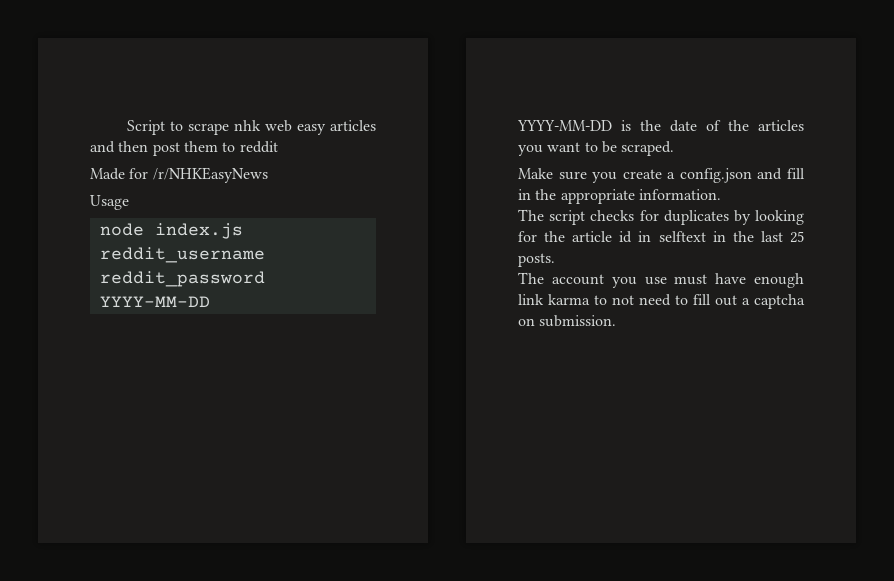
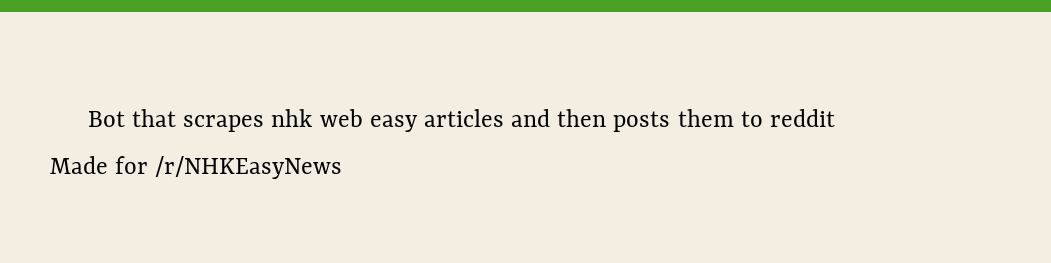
- Script to scrape nhk web easy articles and then post them to reddit
+ Bot that scrapes nhk web easy articles and then posts them to reddit
- Usage
- node index.js reddit_username reddit_password YYYY-MM-DD
- YYYY-MM-DD is the date of the articles you want to be scraped.
- Make sure you create a config.json and fill in the appropriate information.
- The script checks for duplicates by looking for the article id in selftext in the last 25 posts.
- The account you use must have enough link karma to not need to fill out a captcha on submission.

